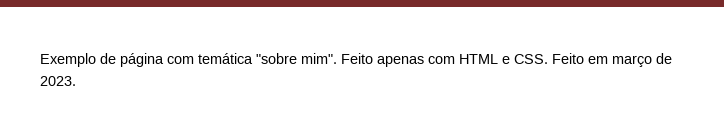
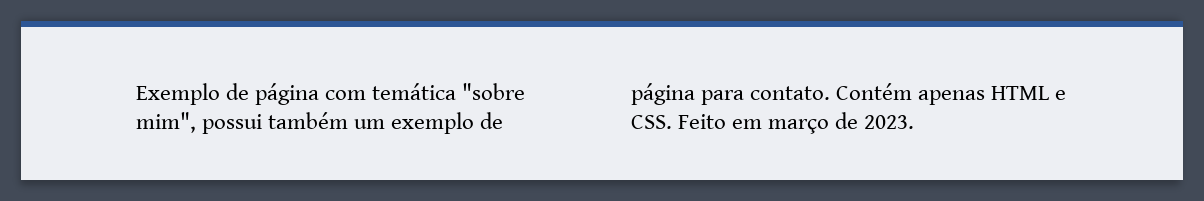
- Exemplo de página com temática "sobre mim". Feito apenas com HTML e CSS. Feito em março de 2023.
+ Exemplo de página com temática "sobre mim", possui também um exemplo de página para contato. Contém apenas HTML e CSS. Feito em março de 2023.

